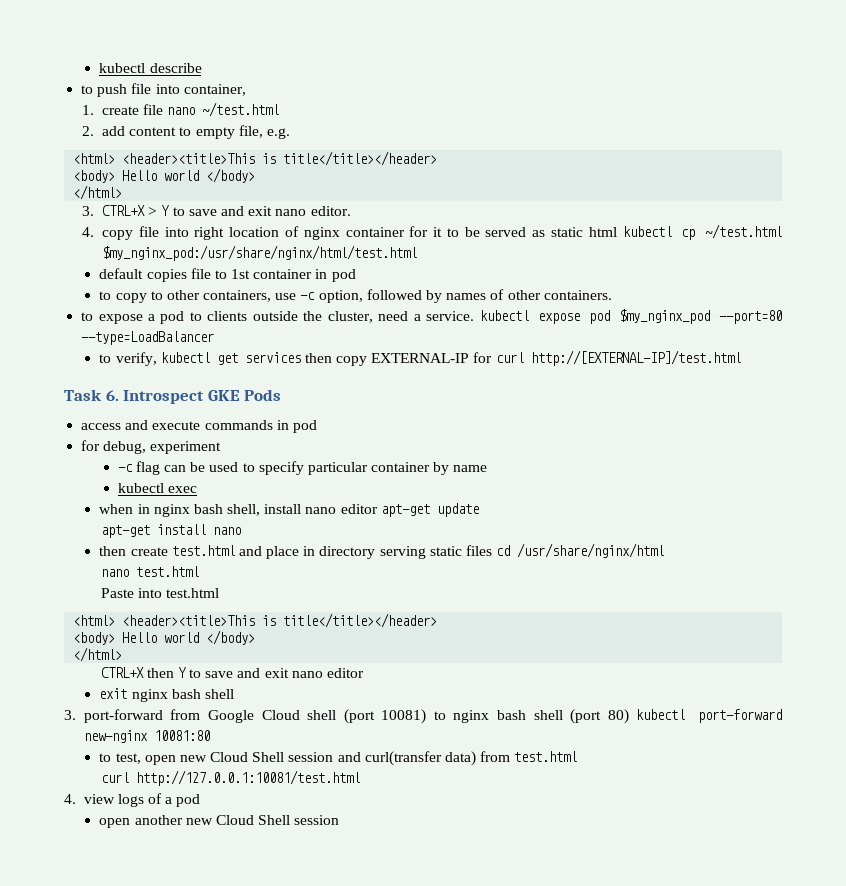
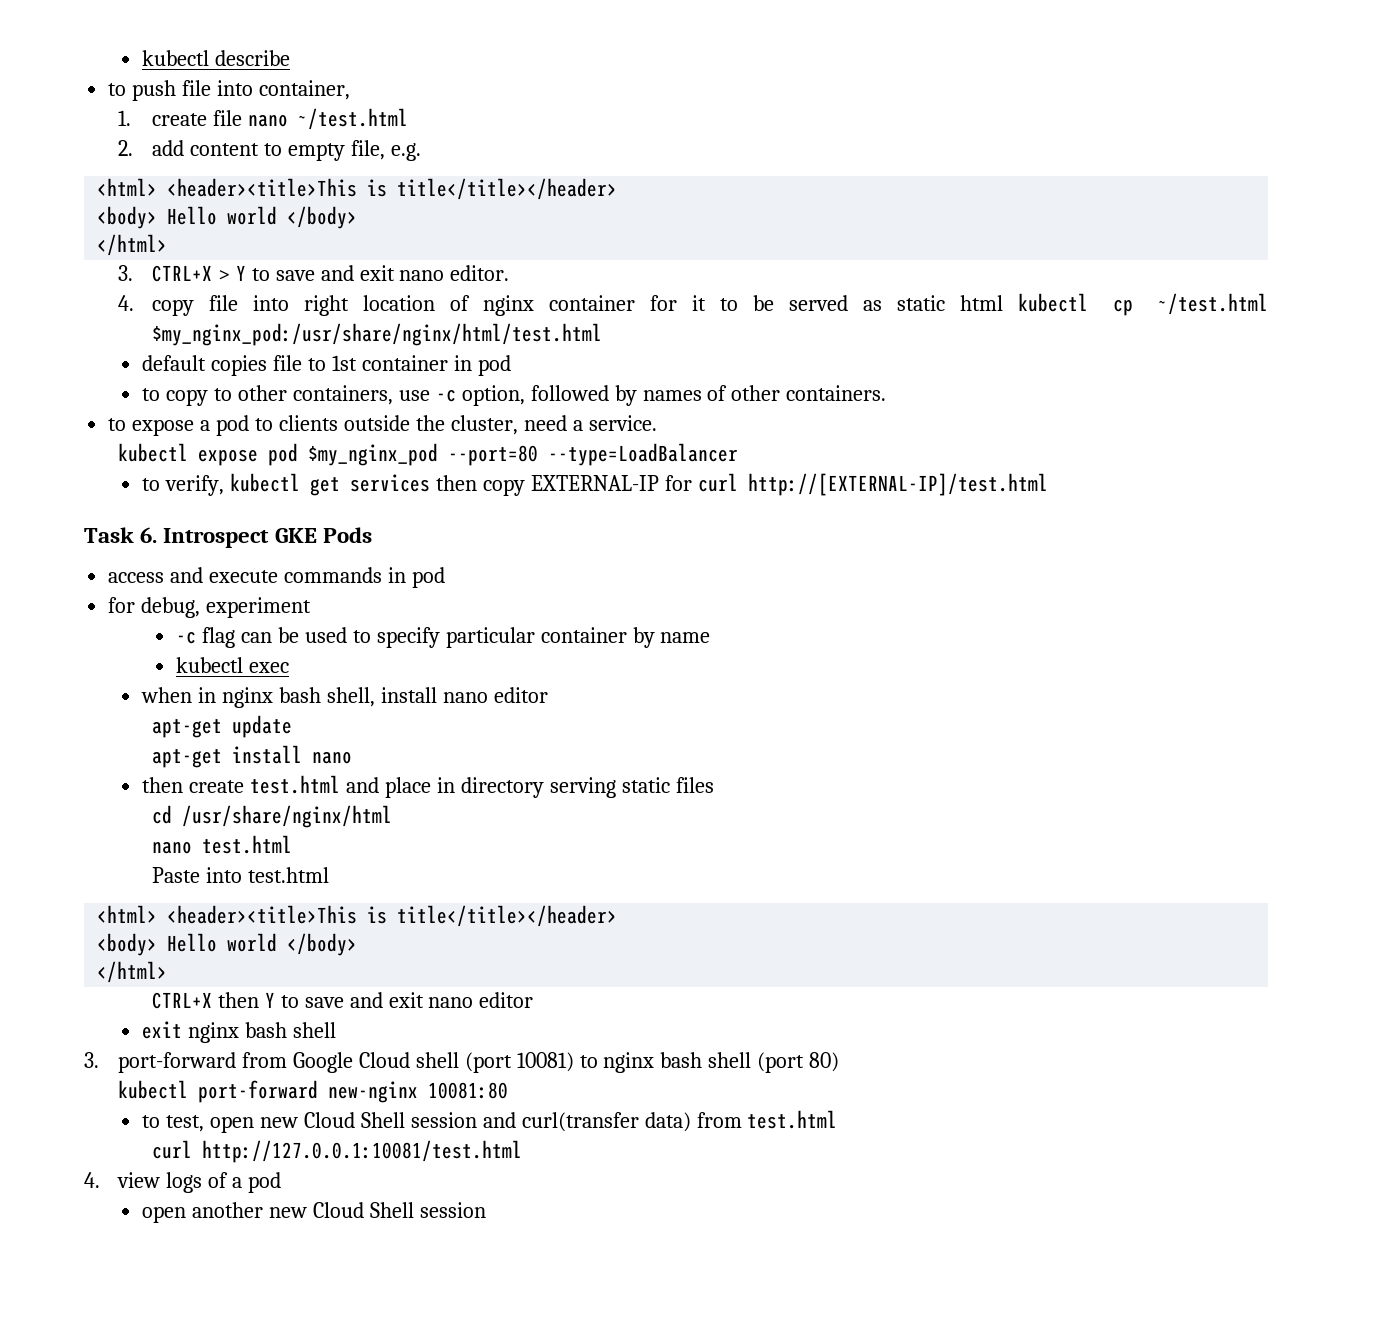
- to expose a pod to clients outside the cluster, need a service. kubectl expose pod $my_nginx_pod --port=80 --type=LoadBalancer
+ to expose a pod to clients outside the cluster, need a service.
+ kubectl expose pod $my_nginx_pod --port=80 --type=LoadBalancer
- when in nginx bash shell, install nano editor apt-get update
+ when in nginx bash shell, install nano editor
+ apt-get update
- then create test.html and place in directory serving static files cd /usr/share/nginx/html
+ then create test.html and place in directory serving static files
+ cd /usr/share/nginx/html
- 3. port-forward from Google Cloud shell (port 10081) to nginx bash shell (port 80) kubectl port-forward new-nginx 10081:80
+ 3. port-forward from Google Cloud shell (port 10081) to nginx bash shell (port 80)
+ kubectl port-forward new-nginx 10081:80

